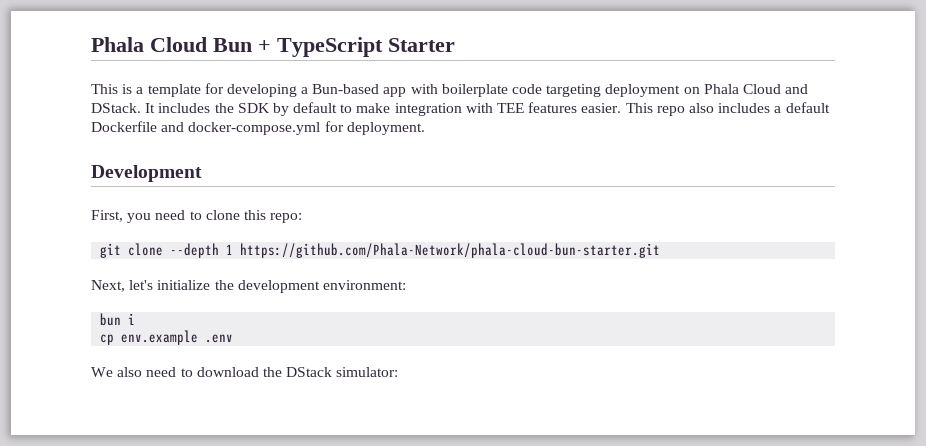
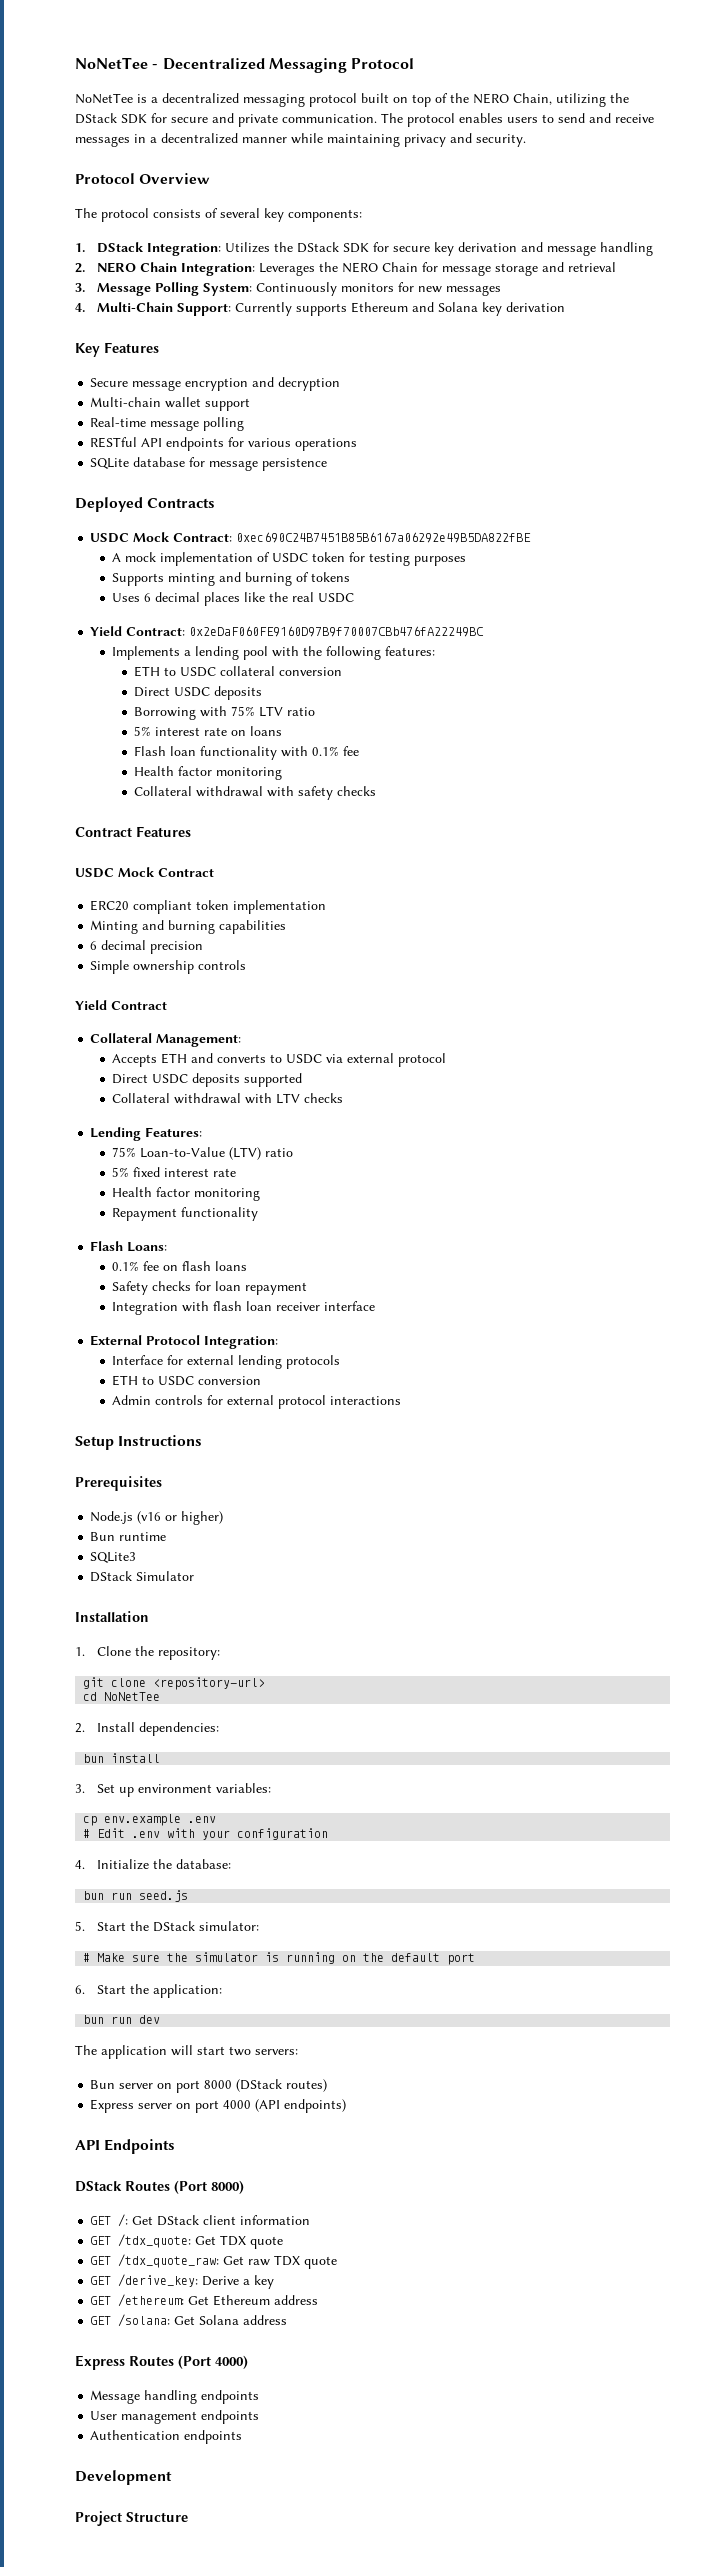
- Phala Cloud Bun + TypeScript Starter
- This is a template for developing a Bun-based app with boilerplate code targeting deployment on Phala Cloud and DStack. It includes the SDK by default to make integration with TEE features easier. This repo also includes a default Dockerfile and docker-compose.yml for deployment.
+ NoNetTee - Decentralized Messaging Protocol
+ NoNetTee is a decentralized messaging protocol built on top of the NERO Chain, utilizing the DStack SDK for secure and private communication. The protocol enables users to send and receive messages in a decentralized manner while maintaining privacy and security.
+ Protocol Overview
+ The protocol consists of several key components:
+ 1. DStack Integration: Utilizes the DStack SDK for secure key derivation and message handling
+ 2. NERO Chain Integration: Leverages the NERO Chain for message storage and retrieval
+ 3. Message Polling System: Continuously monitors for new messages
+ 4. Multi-Chain Support: Currently supports Ethereum and Solana key derivation
+ Key Features
+ Secure message encryption and decryption
+ Multi-chain wallet support
+ Real-time message polling
+ RESTful API endpoints for various operations
+ SQLite database for message persistence
+ Deployed Contracts
+ USDC Mock Contract: 0xec690C24B7451B85B6167a06292e49B5DA822fBE
+ A mock implementation of USDC token for testing purposes
+ Supports minting and burning of tokens
+ Uses 6 decimal places like the real USDC
+ Yield Contract: 0x2eDaF060FE9160D97B9f70007CBb476fA22249BC
+ Implements a lending pool with the following features:
+ ETH to USDC collateral conversion
+ Direct USDC deposits
+ Borrowing with 75% LTV ratio
+ 5% interest rate on loans
+ Flash loan functionality with 0.1% fee
+ Health factor monitoring
+ Collateral withdrawal with safety checks
+ Contract Features
+ USDC Mock Contract
+ ERC20 compliant token implementation
+ Minting and burning capabilities
+ 6 decimal precision
+ Simple ownership controls
+ Yield Contract
+ Collateral Management:
+ Accepts ETH and converts to USDC via external protocol
+ Direct USDC deposits supported
+ Collateral withdrawal with LTV checks
+ Lending Features:
+ 75% Loan-to-Value (LTV) ratio
+ 5% fixed interest rate
+ Health factor monitoring
+ Repayment functionality
+ Flash Loans:
+ 0.1% fee on flash loans
+ Safety checks for loan repayment
+ Integration with flash loan receiver interface
+ External Protocol Integration:
+ Interface for external lending protocols
+ ETH to USDC conversion
+ Admin controls for external protocol interactions
+ Setup Instructions
+ Prerequisites
+ Node.js (v16 or higher)
+ Bun runtime
+ SQLite3
+ DStack Simulator
+ Installation
+ 1. Clone the repository:
+ git clone <repository-url>
+ cd NoNetTee
+ 2. Install dependencies:
+ bun install
+ 3. Set up environment variables:
+ cp env.example .env
+ # Edit .env with your configuration
+ 4. Initialize the database:
+ bun run seed.js
+ 5. Start the DStack simulator:
+ # Make sure the simulator is running on the default port
+ 6. Start the application:
+ bun run dev
+ The application will start two servers:
+ Bun server on port 8000 (DStack routes)
+ Express server on port 4000 (API endpoints)
+ API Endpoints
+ DStack Routes (Port 8000)
+ GET /: Get DStack client information
+ GET /tdx_quote: Get TDX quote
+ GET /tdx_quote_raw: Get raw TDX quote
+ GET /derive_key: Derive a key
+ GET /ethereum: Get Ethereum address
+ GET /solana: Get Solana address
+ Express Routes (Port 4000)
+ Message handling endpoints
+ User management endpoints
+ Authentication endpoints
  Development
- First, you need to clone this repo:
- git clone --depth 1 https://github.com/Phala-Network/phala-cloud-bun-starter.git
- Next, let's initialize the development environment:
- bun i
- cp env.example .env
- We also need to download the DStack simulator:
+ Project Structure

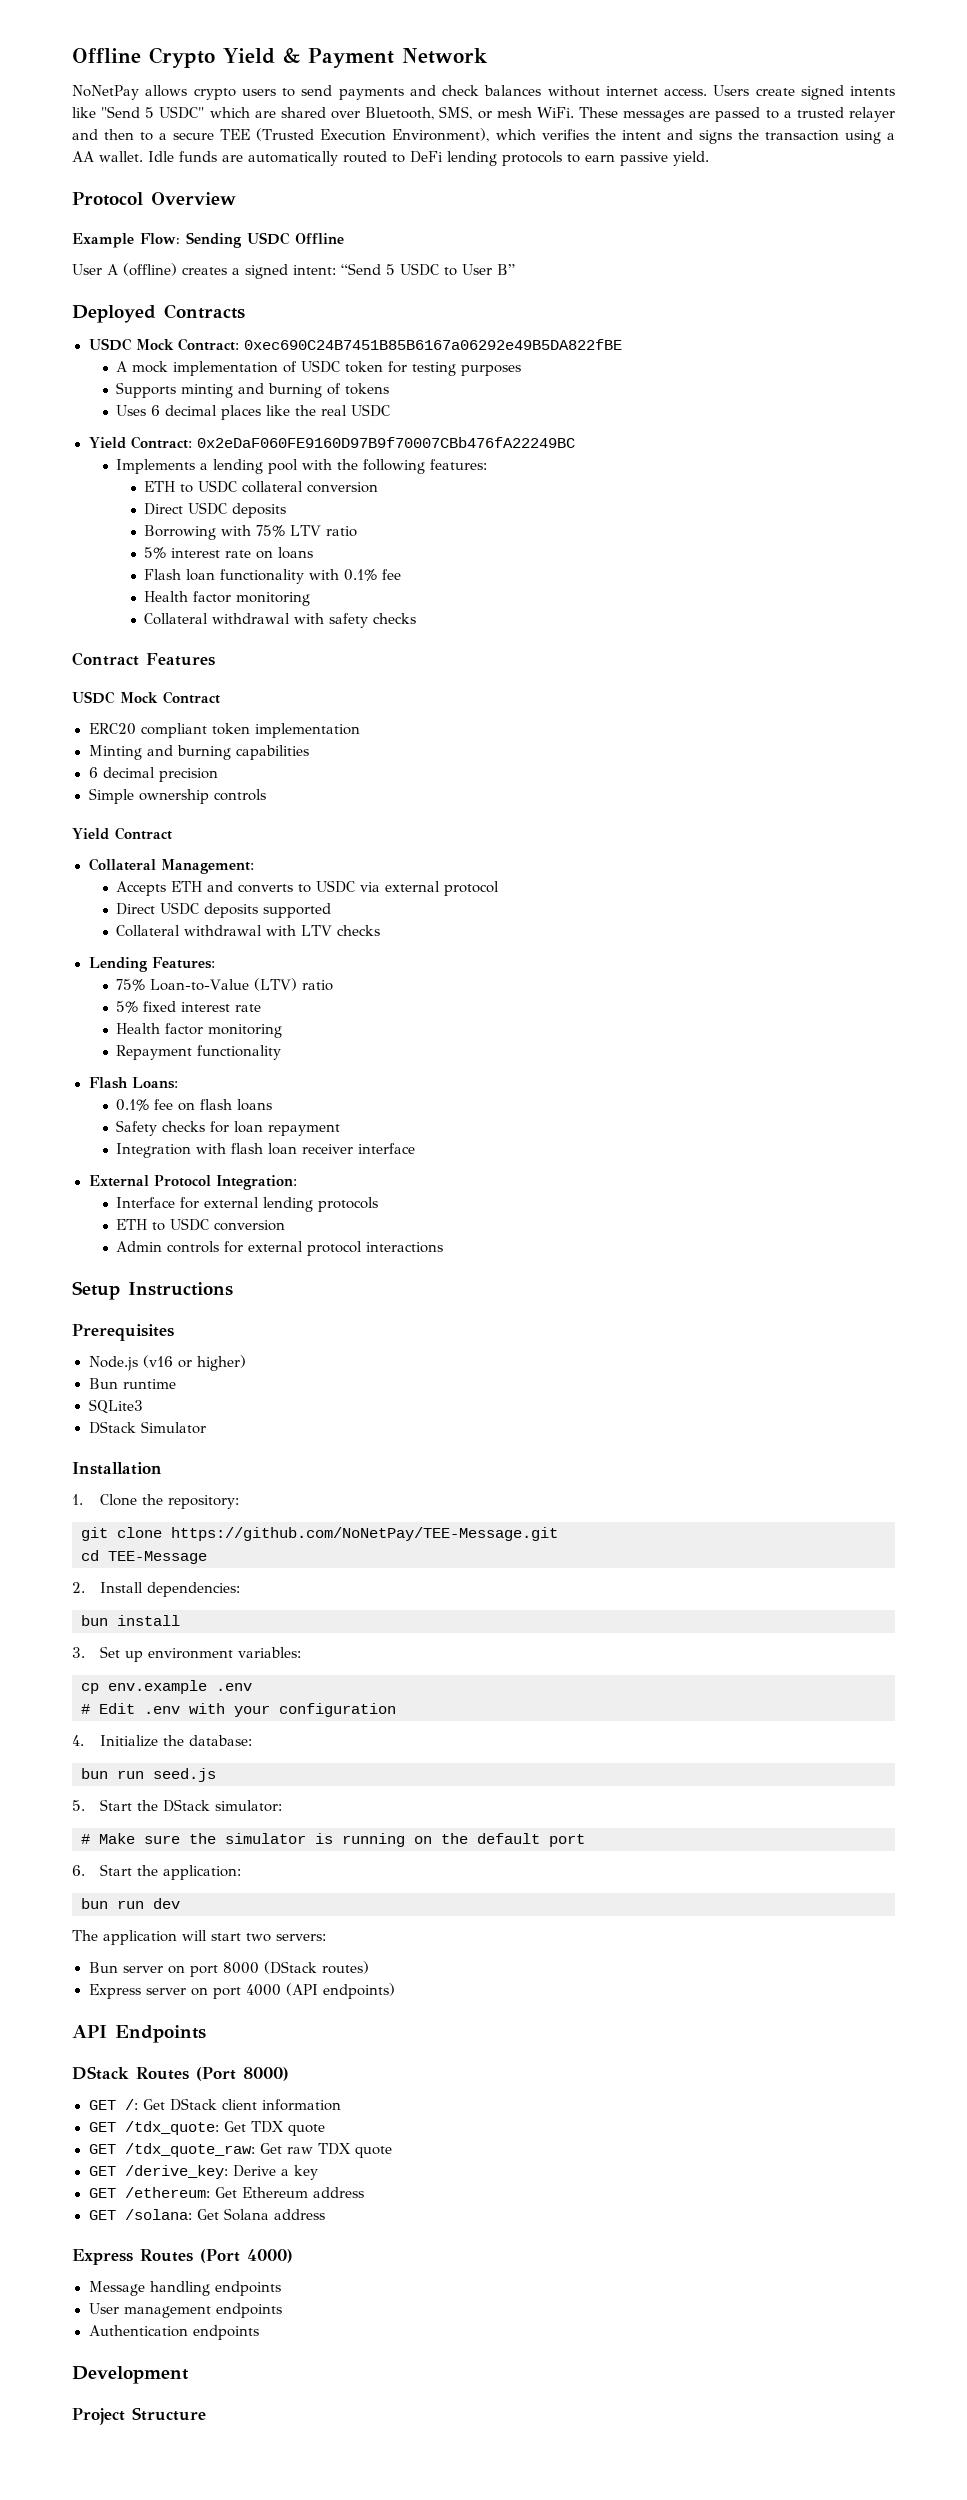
- NoNetTee - Decentralized Messaging Protocol
- NoNetTee is a decentralized messaging protocol built on top of the NERO Chain, utilizing the DStack SDK for secure and private communication. The protocol enables users to send and receive messages in a decentralized manner while maintaining privacy and security.
+ Offline Crypto Yield & Payment Network
+ NoNetPay allows crypto users to send payments and check balances without internet access. Users create signed intents like "Send 5 USDC" which are shared over Bluetooth, SMS, or mesh WiFi. These messages are passed to a trusted relayer and then to a secure TEE (Trusted Execution Environment), which verifies the intent and signs the transaction using a AA wallet. Idle funds are automatically routed to DeFi lending protocols to earn passive yield.
  Protocol Overview
- The protocol consists of several key components:
- 1. DStack Integration: Utilizes the DStack SDK for secure key derivation and message handling
- 2. NERO Chain Integration: Leverages the NERO Chain for message storage and retrieval
- 3. Message Polling System: Continuously monitors for new messages
- 4. Multi-Chain Support: Currently supports Ethereum and Solana key derivation
- Key Features
- Secure message encryption and decryption
- Multi-chain wallet support
- Real-time message polling
- RESTful API endpoints for various operations
- SQLite database for message persistence
+ Example Flow: Sending USDC Offline
+ User A (offline) creates a signed intent: “Send 5 USDC to User B”
- git clone <repository-url>
+ git clone https://github.com/NoNetPay/TEE-Message.git
- cd NoNetTee
+ cd TEE-Message

